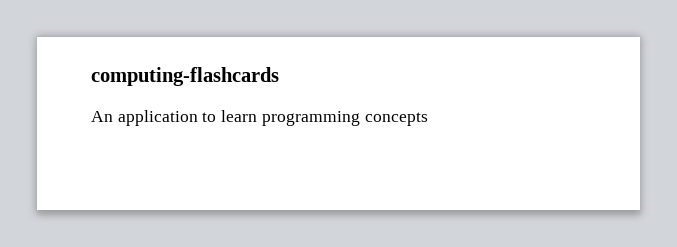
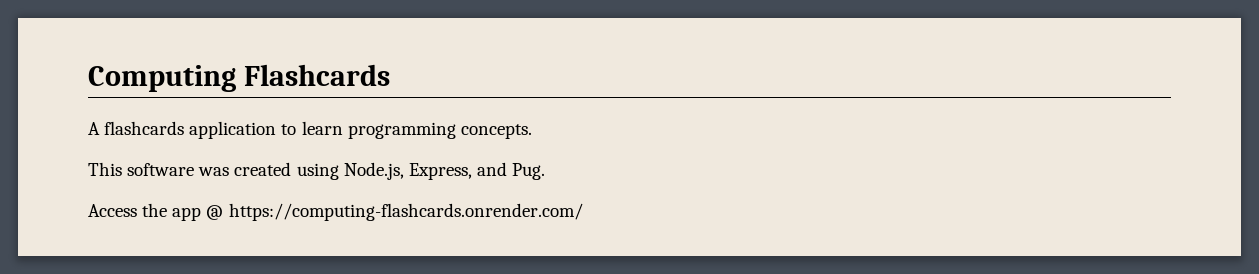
- computing-flashcards
- An application to learn programming concepts
+ Computing Flashcards
+ A flashcards application to learn programming concepts.
+ This software was created using Node.js, Express, and Pug.
+ Access the app @ https://computing-flashcards.onrender.com/

